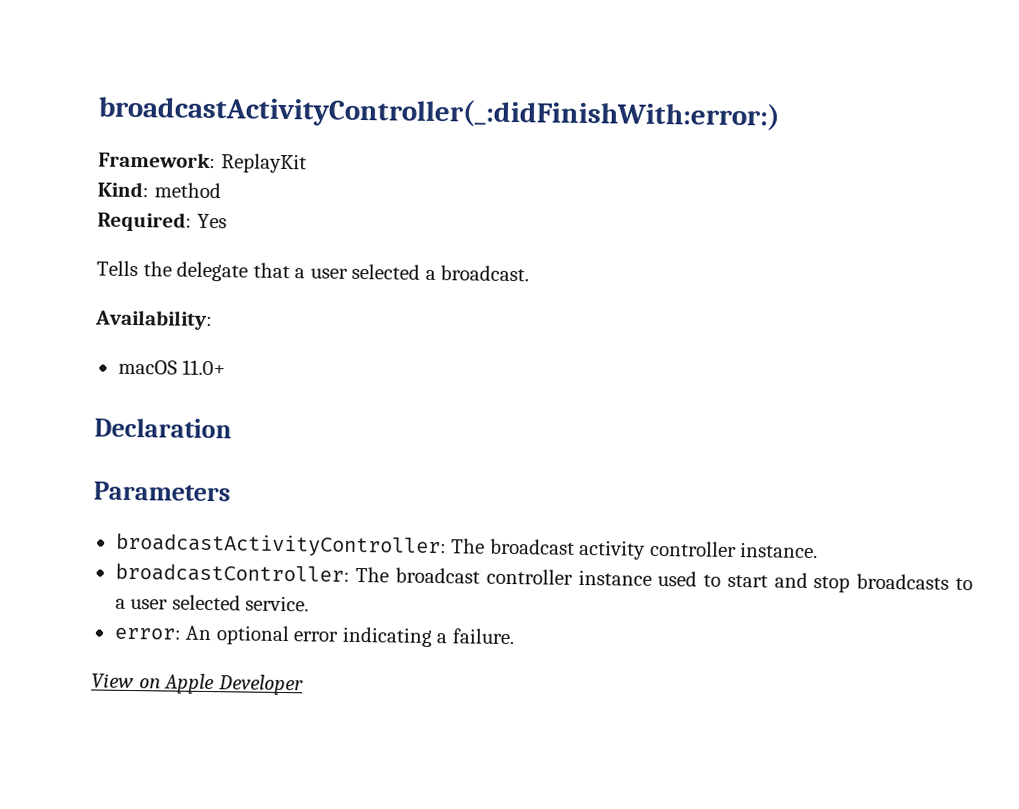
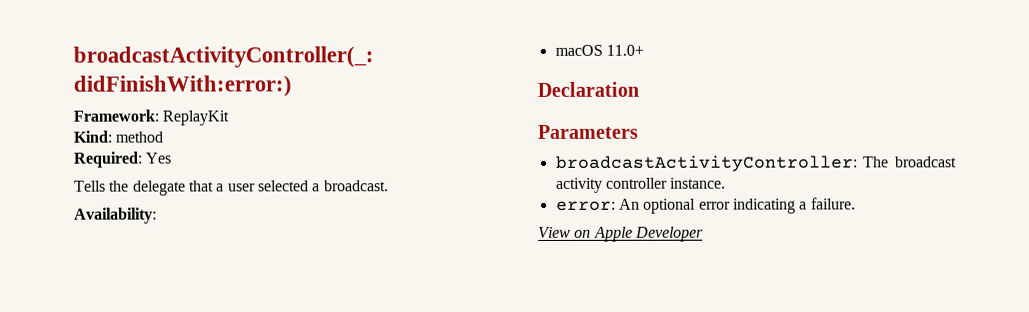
- broadcastController: The broadcast controller instance used to start and stop broadcasts to a user selected service.

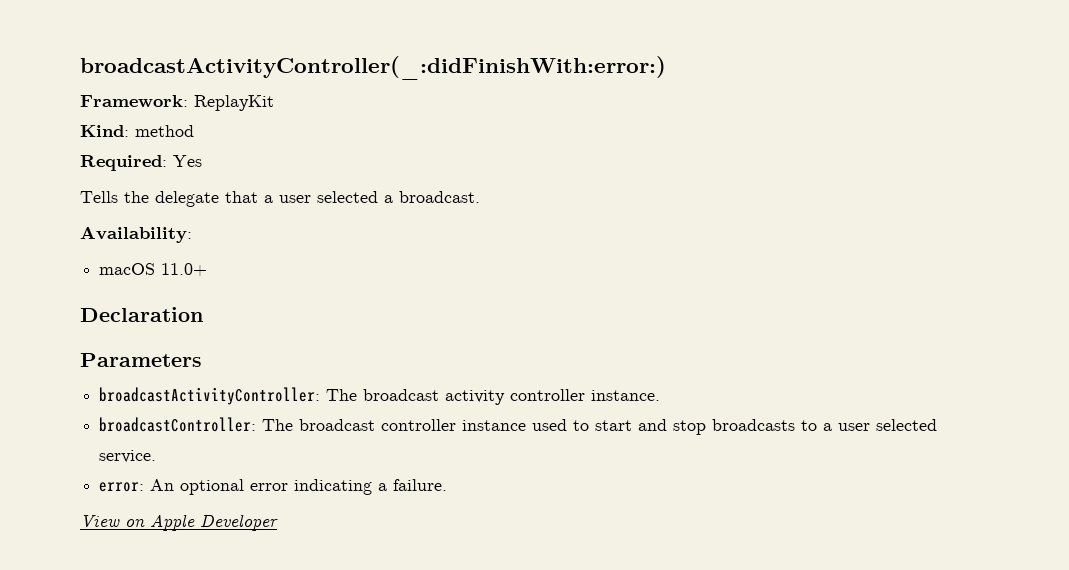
+ broadcastController: The broadcast controller instance used to start and stop broadcasts to a user selected service.

